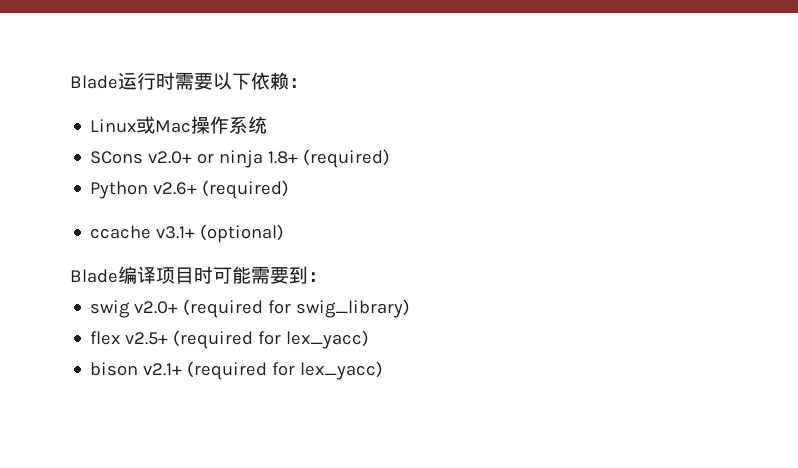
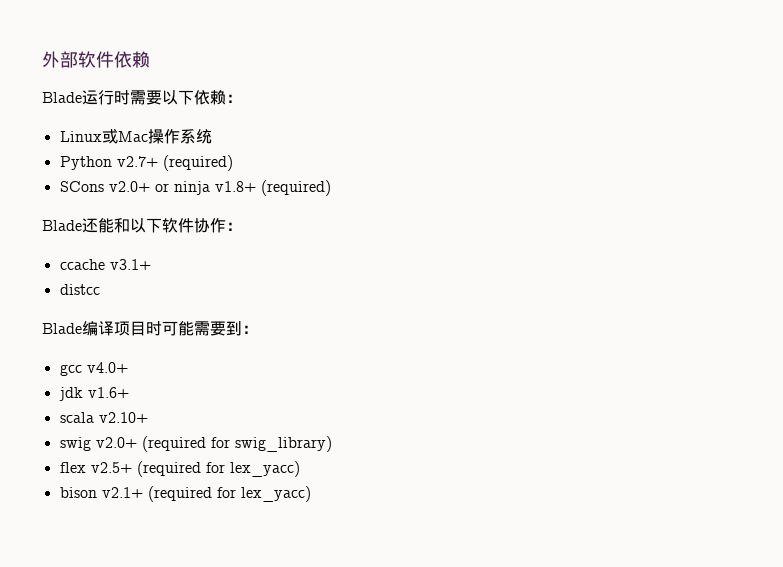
+ 外部软件依赖
+ Python v2.7+ (required)
- SCons v2.0+ or ninja 1.8+ (required)
- Python v2.6+ (required)
+ SCons v2.0+ or ninja v1.8+ (required)
+ Blade还能和以下软件协作：
- ccache v3.1+ (optional)
+ ccache v3.1+
+ distcc
+ gcc v4.0+
+ jdk v1.6+
+ scala v2.10+

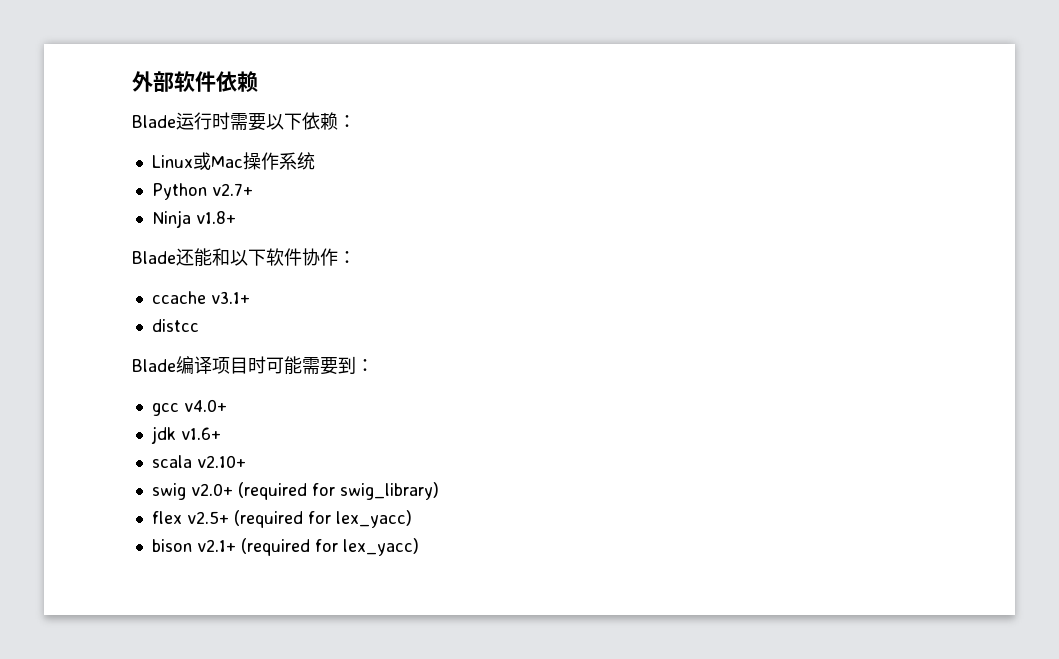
- Python v2.7+ (required)
- SCons v2.0+ or ninja v1.8+ (required)
+ Python v2.7+
+ Ninja v1.8+

